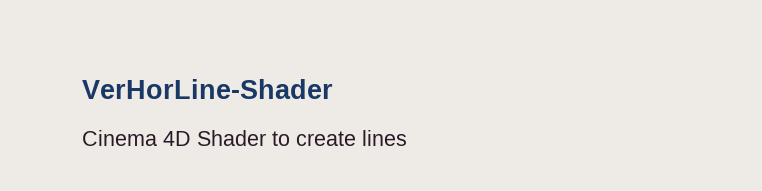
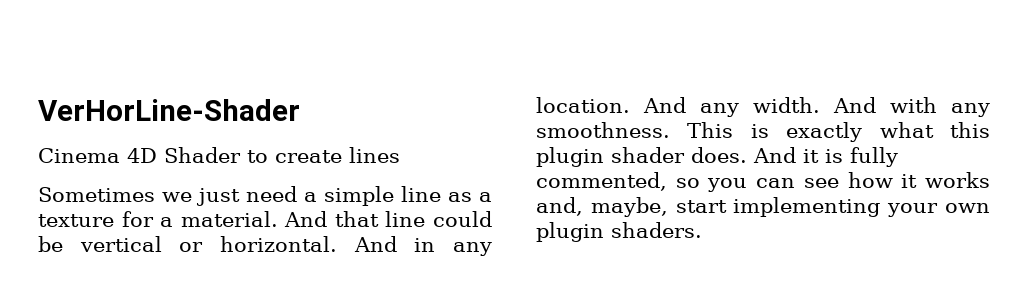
+ Sometimes we just need a simple line as a texture for a material. And that line could be vertical or horizontal. And in any location. And any width. And with any smoothness. This is exactly what this plugin shader does. And it is fully commented, so you can see how it works and, maybe, start implementing your own plugin shaders.

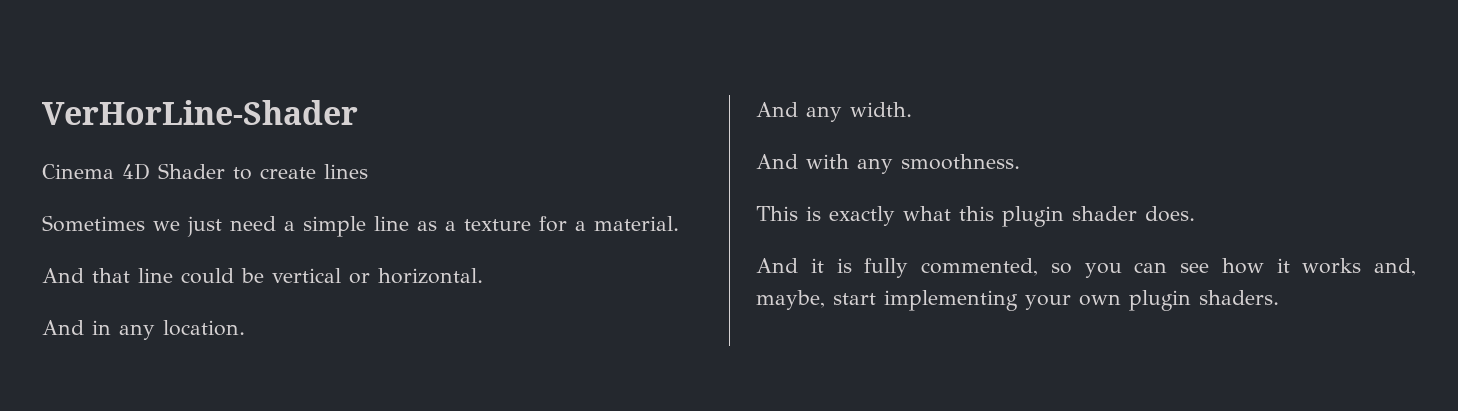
- Sometimes we just need a simple line as a texture for a material. And that line could be vertical or horizontal. And in any location. And any width. And with any smoothness. This is exactly what this plugin shader does. And it is fully commented, so you can see how it works and, maybe, start implementing your own plugin shaders.
+ Sometimes we just need a simple line as a texture for a material.
+ And that line could be vertical or horizontal.
+ And in any location.
+ And any width.
+ And with any smoothness.
+ This is exactly what this plugin shader does.
+ And it is fully commented, so you can see how it works and, maybe, start implementing your own plugin shaders.

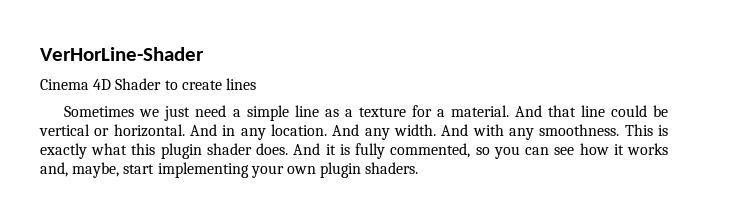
- Sometimes we just need a simple line as a texture for a material.
- And that line could be vertical or horizontal.
- And in any location.
- And any width.
- And with any smoothness.
- This is exactly what this plugin shader does.
- And it is fully commented, so you can see how it works and, maybe, start implementing your own plugin shaders.
+ Sometimes we just need a simple line as a texture for a material. And that line could be vertical or horizontal. And in any location. And any width. And with any smoothness. This is exactly what this plugin shader does. And it is fully commented, so you can see how it works and, maybe, start implementing your own plugin shaders.

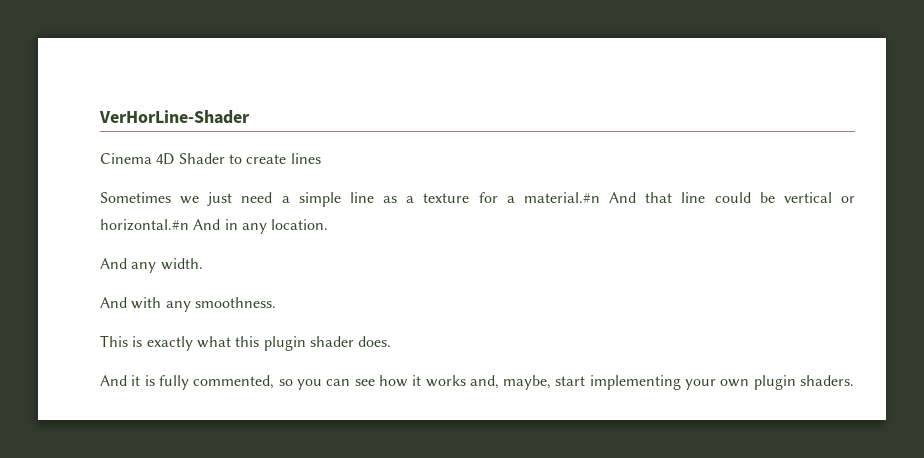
- Sometimes we just need a simple line as a texture for a material. And that line could be vertical or horizontal. And in any location. And any width. And with any smoothness. This is exactly what this plugin shader does. And it is fully commented, so you can see how it works and, maybe, start implementing your own plugin shaders.
+ Sometimes we just need a simple line as a texture for a material.#n And that line could be vertical or horizontal.#n And in any location.
+ And any width.
+ And with any smoothness.
+ This is exactly what this plugin shader does.
+ And it is fully commented, so you can see how it works and, maybe, start implementing your own plugin shaders.

